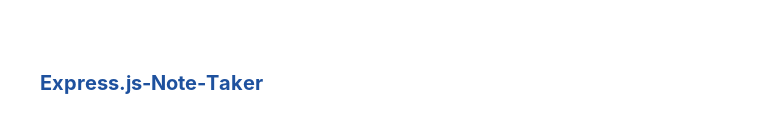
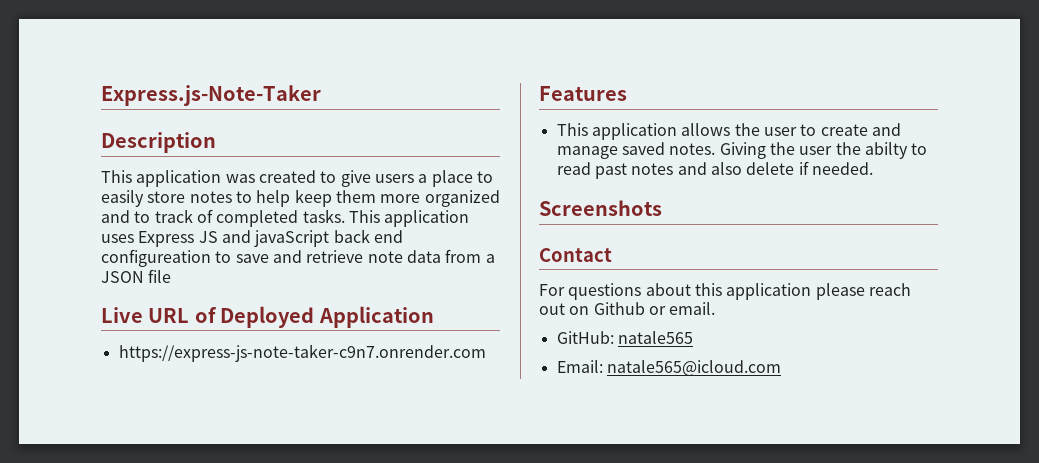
+ Description
+ This application was created to give users a place to easily store notes to help keep them more organized and to track of completed tasks. This application uses Express JS and javaScript back end configureation to save and retrieve note data from a JSON file
+ Live URL of Deployed Application
+ https://express-js-note-taker-c9n7.onrender.com
+ Features
+ This application allows the user to create and manage saved notes. Giving the user the abilty to read past notes and also delete if needed.
+ Screenshots
+ Contact
+ For questions about this application please reach out on Github or email.
+ GitHub: natale565
+ Email: natale565@icloud.com

